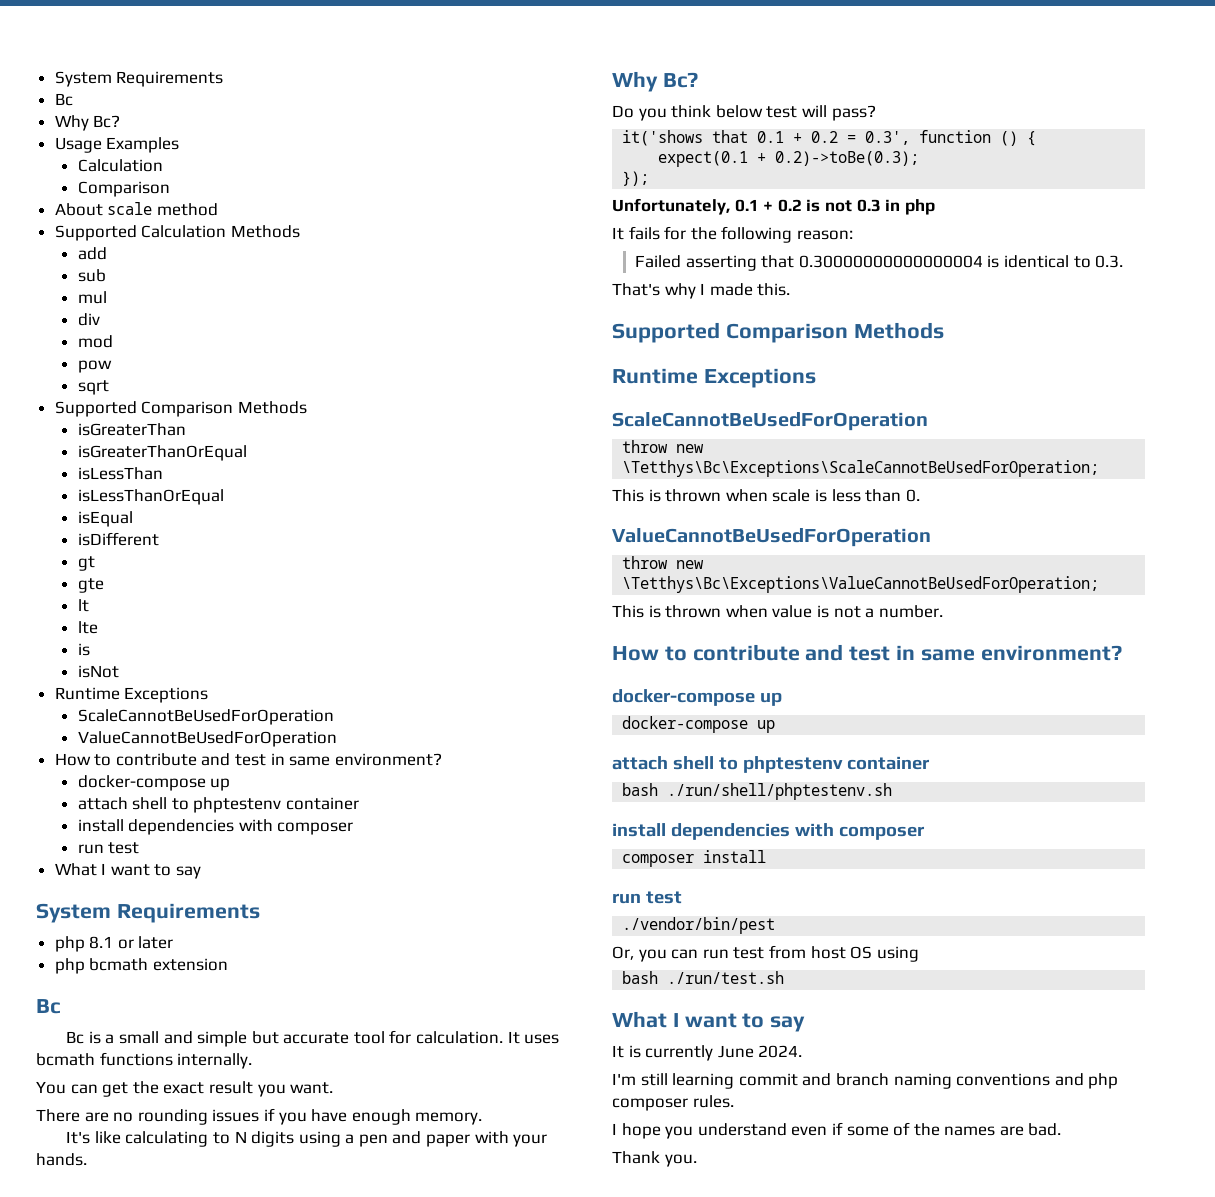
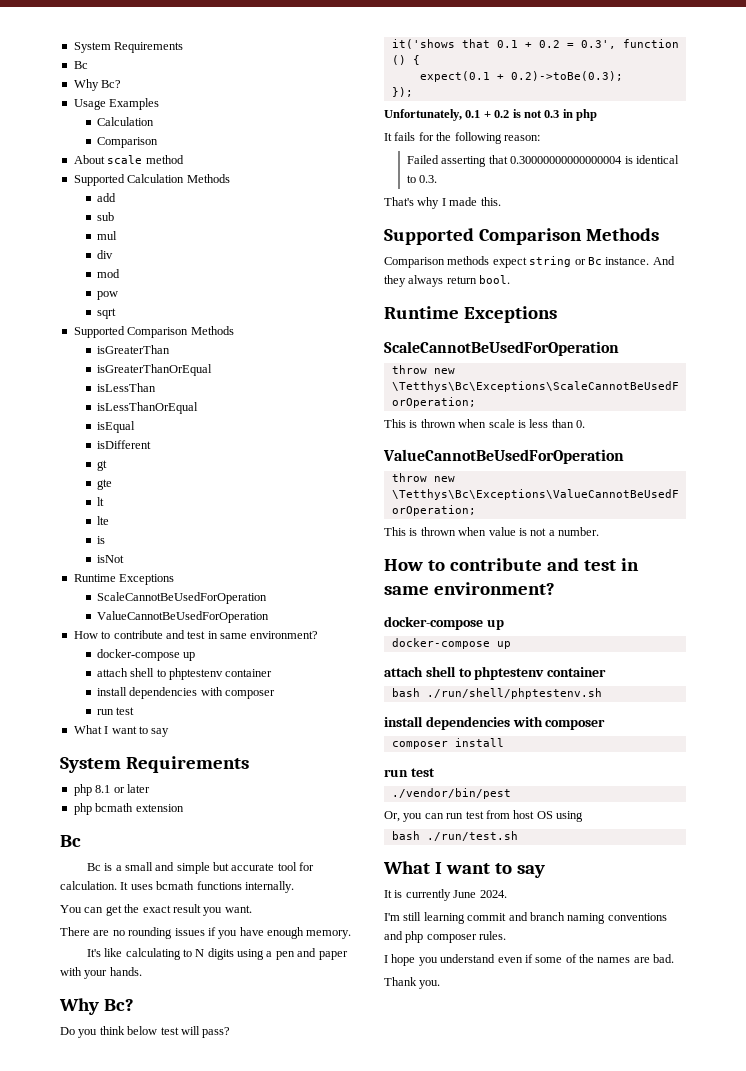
+ Comparison methods expect string or Bc instance. And they always return bool.

